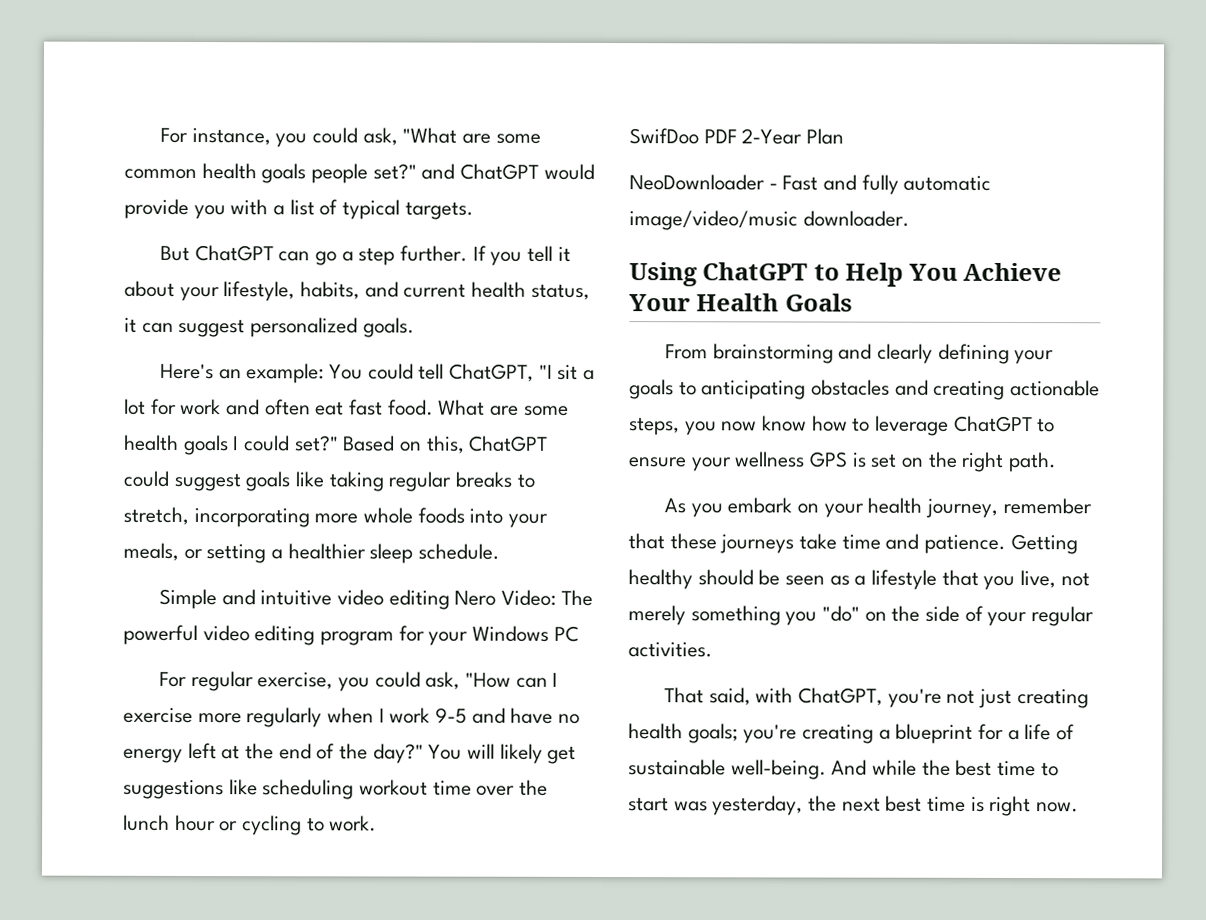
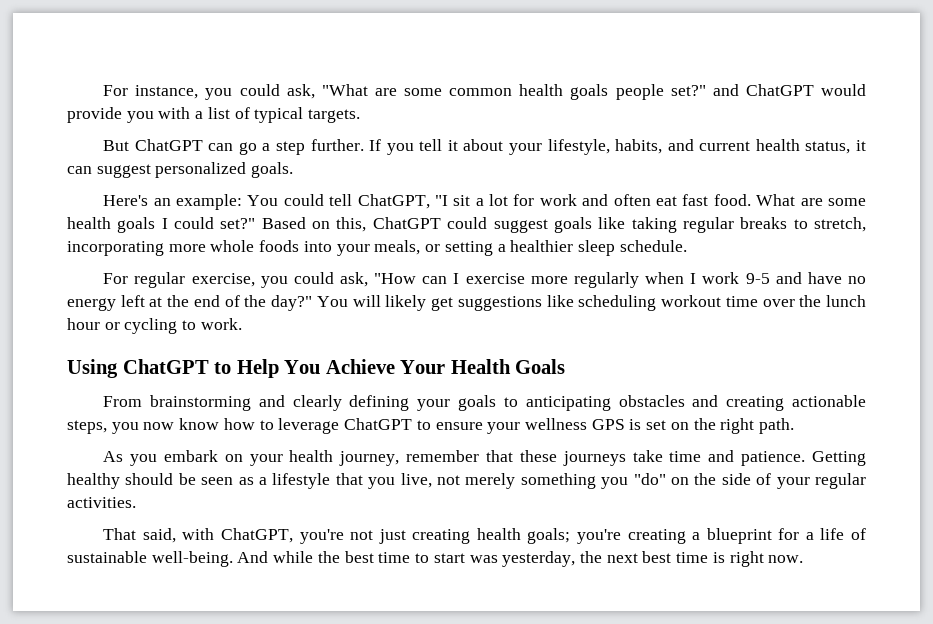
- Simple and intuitive video editing Nero Video: The powerful video editing program for your Windows PC
- SwifDoo PDF 2-Year Plan
- NeoDownloader - Fast and fully automatic image/video/music downloader.

